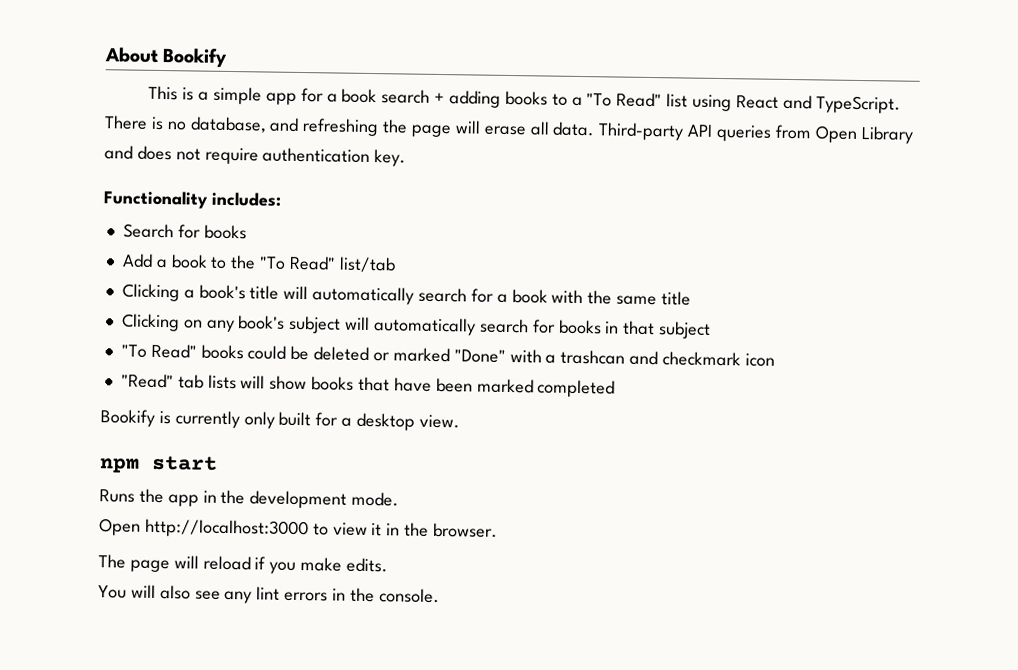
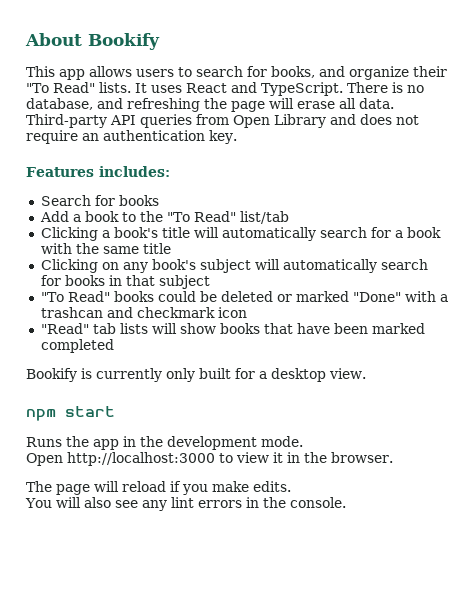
- This is a simple app for a book search + adding books to a "To Read" list using React and TypeScript.
+ This app allows users to search for books, and organize their "To Read" lists. It uses React and TypeScript.
- Third-party API queries from Open Library and does not require authentication key.
+ Third-party API queries from Open Library and does not require an authentication key.
- Functionality includes:
+ Features includes:

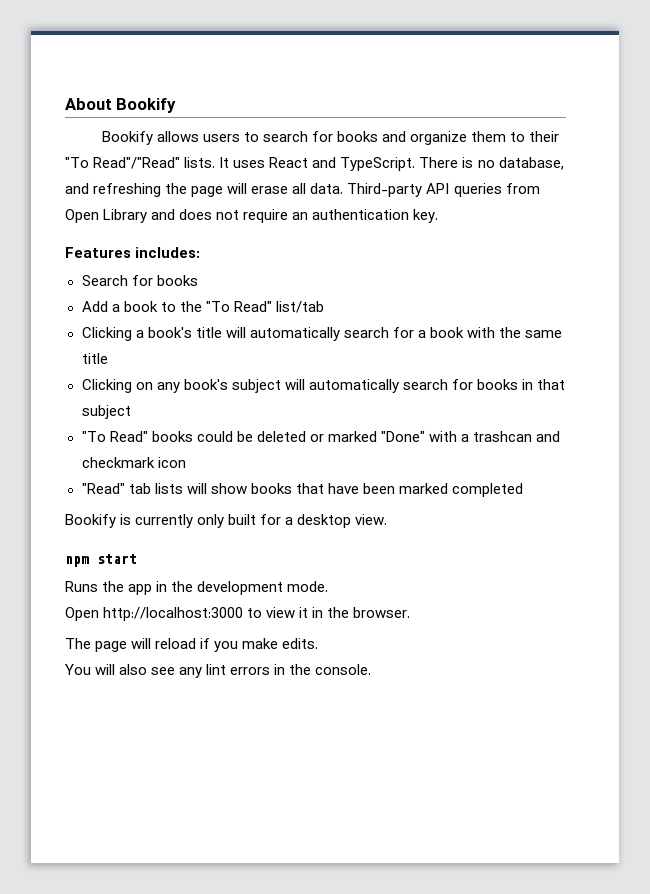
- This app allows users to search for books, and organize their "To Read" lists.
+ Bookify allows users to search for books and organize them to their "To Read"/"Read" lists.

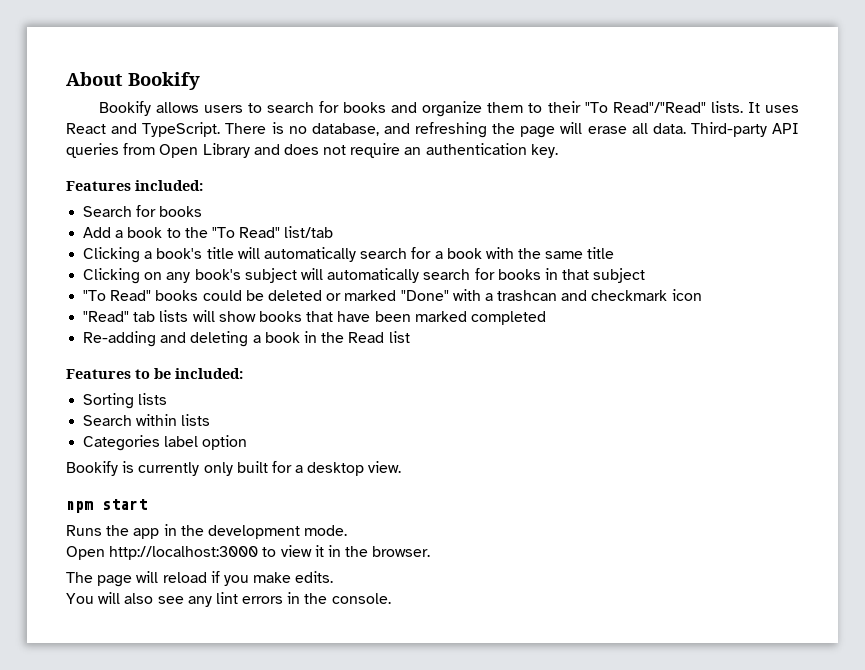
- Features includes:
+ Features included:
+ Re-adding and deleting a book in the Read list
+ Features to be included:
+ Sorting lists
+ Search within lists
+ Categories label option

